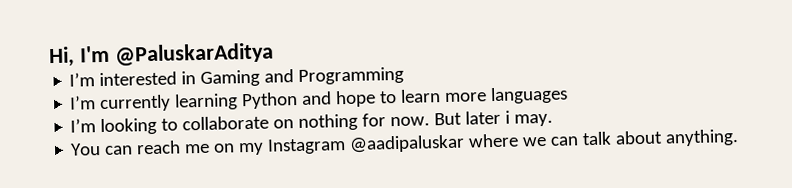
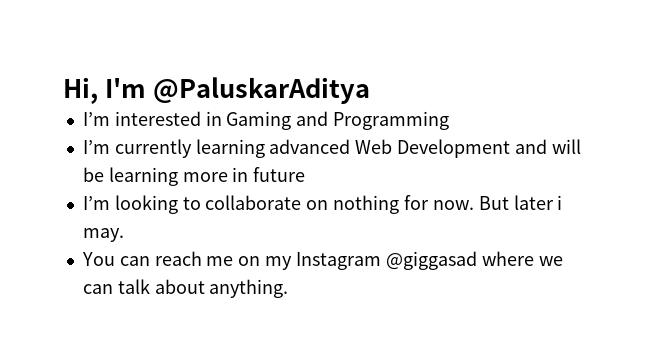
- I’m currently learning Python and hope to learn more languages
+ I’m currently learning advanced Web Development and will be learning more in future
- You can reach me on my Instagram @aadipaluskar where we can talk about anything.
+ You can reach me on my Instagram @giggasad where we can talk about anything.

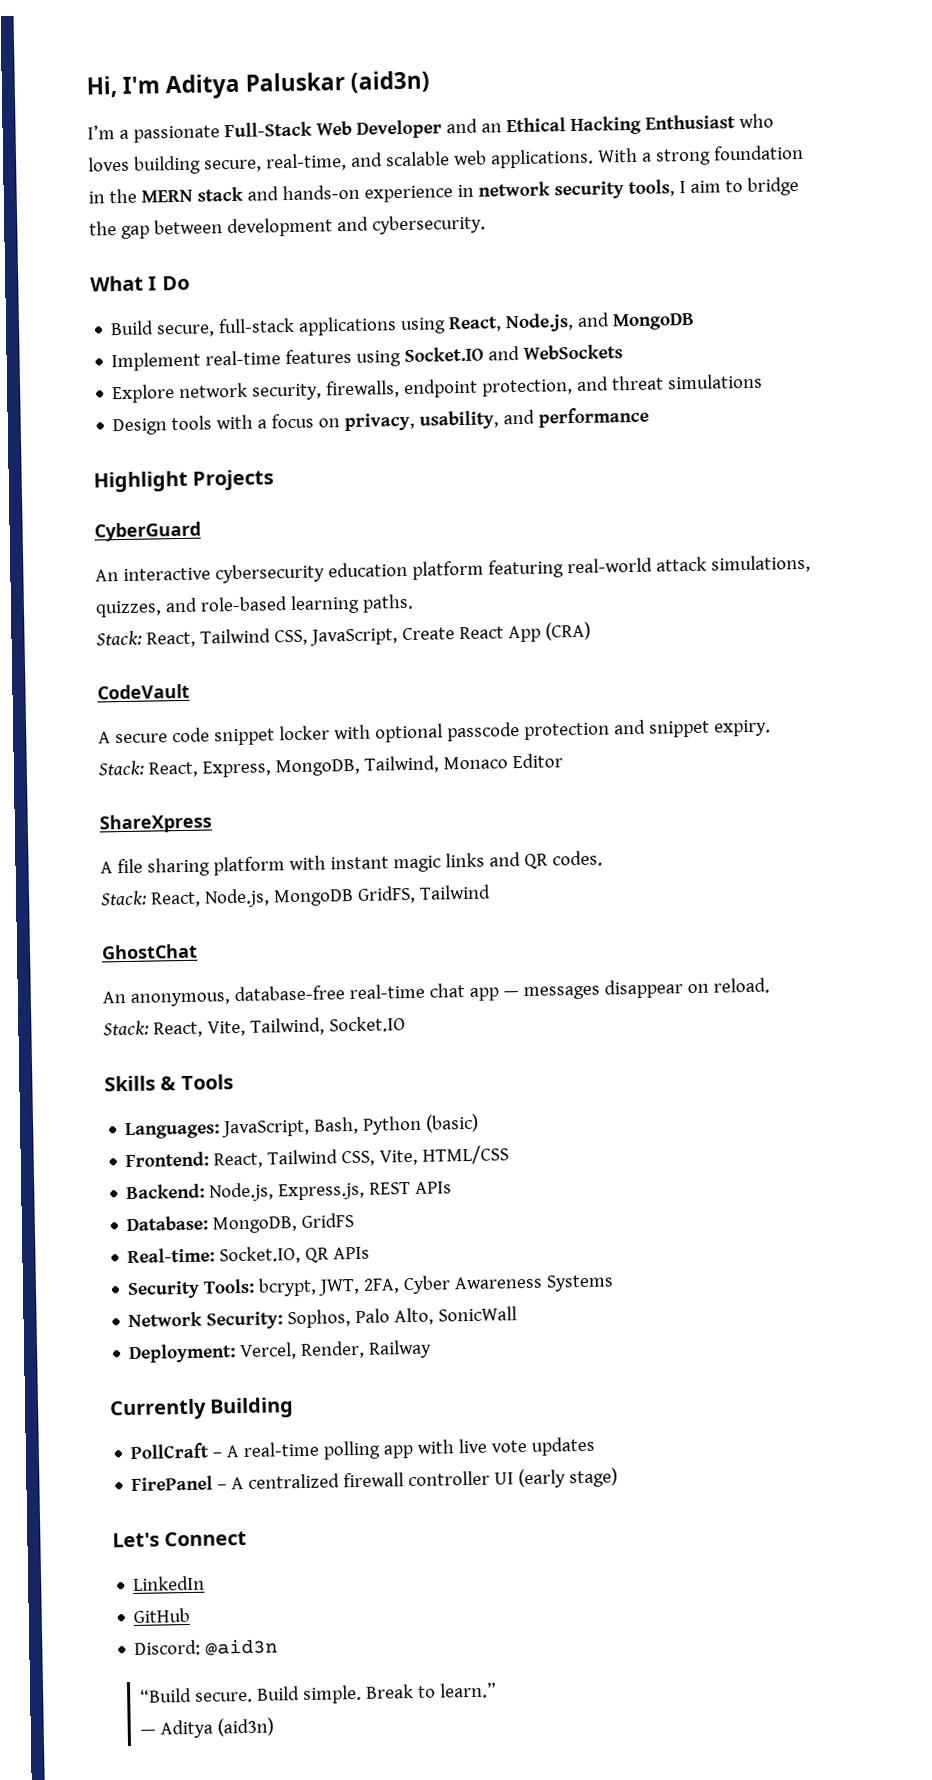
- Hi, I'm @PaluskarAditya
- I’m interested in Gaming and Programming
- I’m currently learning advanced Web Development and will be learning more in future
- I’m looking to collaborate on nothing for now. But later i may.
- You can reach me on my Instagram @giggasad where we can talk about anything.
+ Hi, I'm Aditya Paluskar (aid3n)
+ I’m a passionate Full-Stack Web Developer and an Ethical Hacking Enthusiast who loves building secure, real-time, and scalable web applications. With a strong foundation in the MERN stack and hands-on experience in network security tools, I aim to bridge the gap between development and cybersecurity.
+ What I Do
+ Build secure, full-stack applications using React, Node.js, and MongoDB
+ Implement real-time features using Socket.IO and WebSockets
+ Explore network security, firewalls, endpoint protection, and threat simulations
+ Design tools with a focus on privacy, usability, and performance
+ Highlight Projects
+ CyberGuard
+ An interactive cybersecurity education platform featuring real-world attack simulations, quizzes, and role-based learning paths.
+ Stack: React, Tailwind CSS, JavaScript, Create React App (CRA)
+ CodeVault
+ A secure code snippet locker with optional passcode protection and snippet expiry.
+ Stack: React, Express, MongoDB, Tailwind, Monaco Editor
+ ShareXpress
+ A file sharing platform with instant magic links and QR codes.
+ Stack: React, Node.js, MongoDB GridFS, Tailwind
+ GhostChat
+ An anonymous, database-free real-time chat app — messages disappear on reload.
+ Stack: React, Vite, Tailwind, Socket.IO
+ Skills & Tools
+ Languages: JavaScript, Bash, Python (basic)
+ Frontend: React, Tailwind CSS, Vite, HTML/CSS
+ Backend: Node.js, Express.js, REST APIs
+ Database: MongoDB, GridFS
+ Real-time: Socket.IO, QR APIs
+ Security Tools: bcrypt, JWT, 2FA, Cyber Awareness Systems
+ Network Security: Sophos, Palo Alto, SonicWall
+ Deployment: Vercel, Render, Railway
+ Currently Building
+ PollCraft – A real-time polling app with live vote updates
+ FirePanel – A centralized firewall controller UI (early stage)
+ Let's Connect
+ LinkedIn
+ GitHub
+ Discord: @aid3n
+ “Build secure. Build simple. Break to learn.”
+ — Aditya (aid3n)

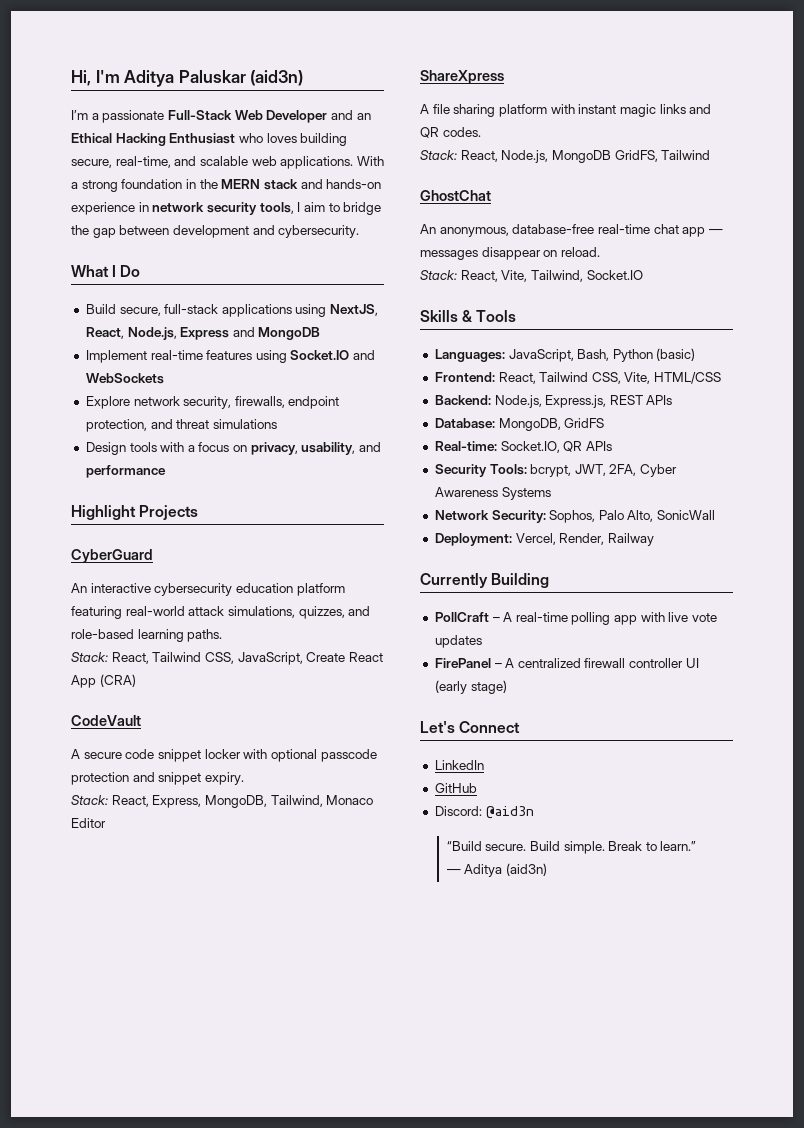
- Build secure, full-stack applications using React, Node.js, and MongoDB
+ Build secure, full-stack applications using NextJS, React, Node.js, Express and MongoDB

